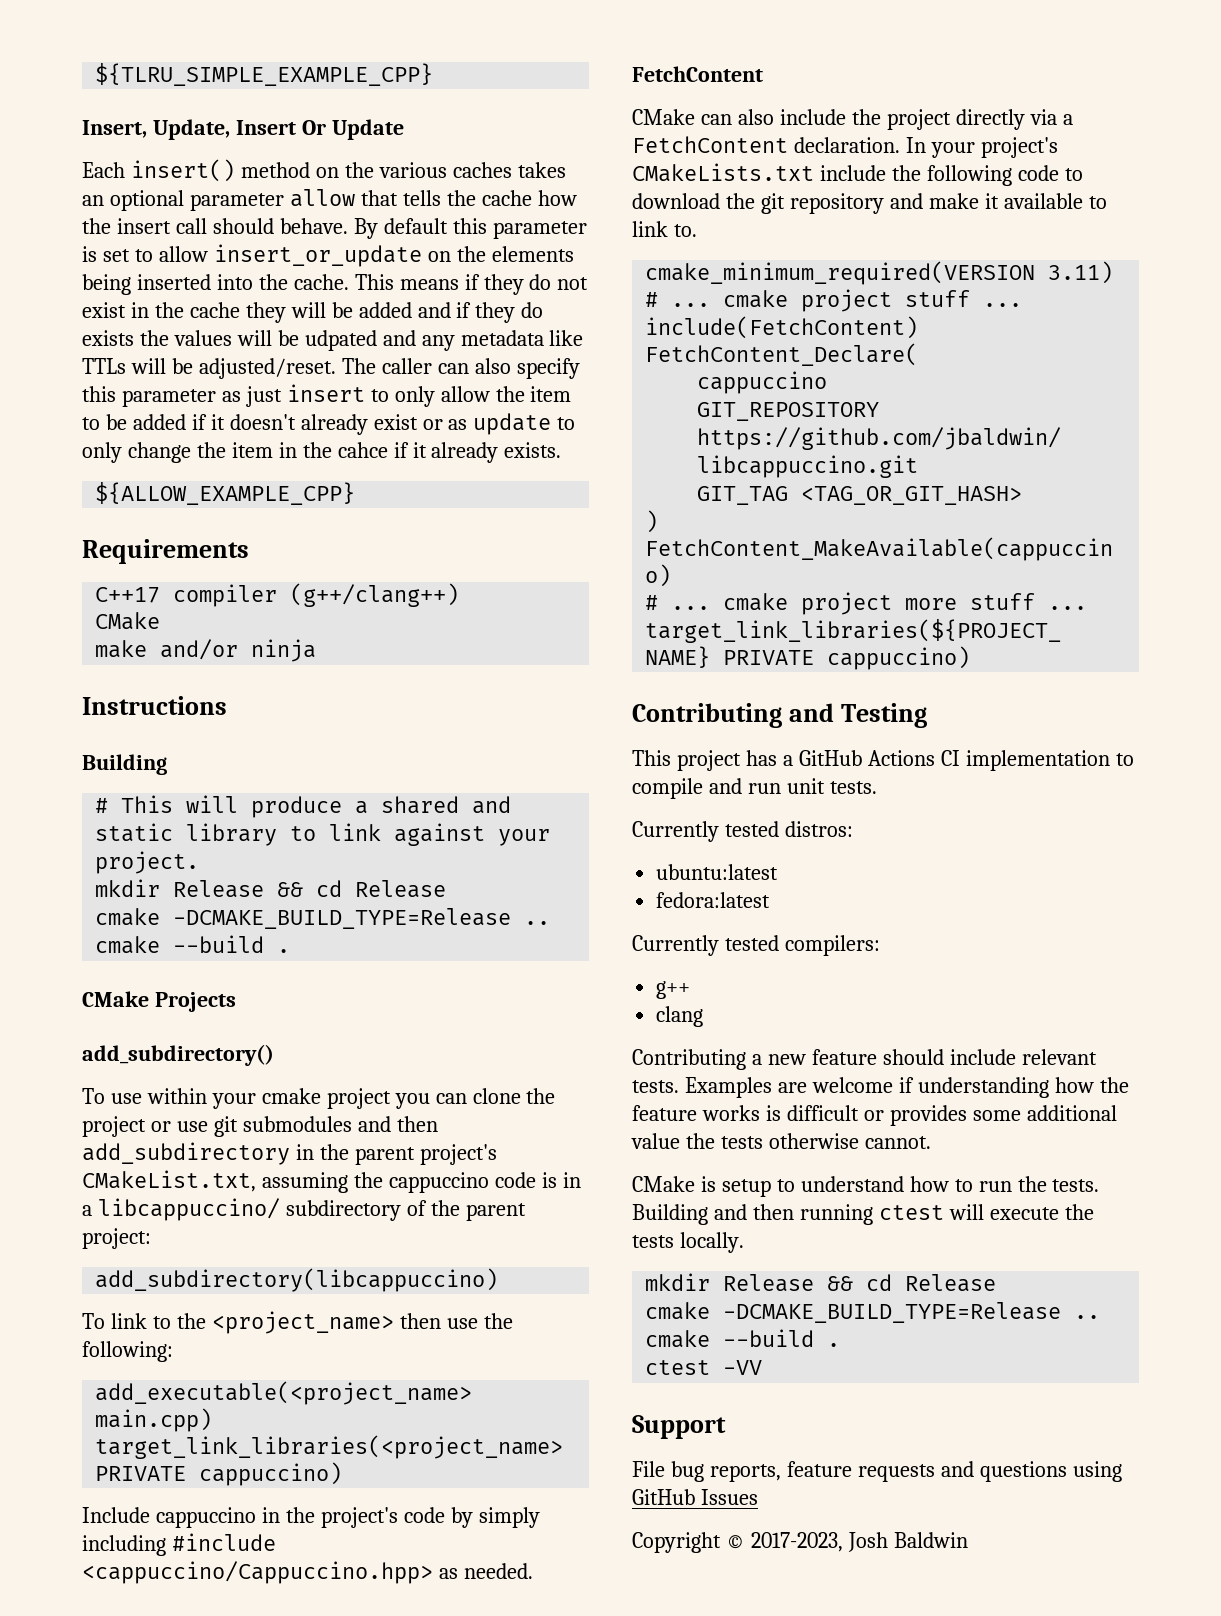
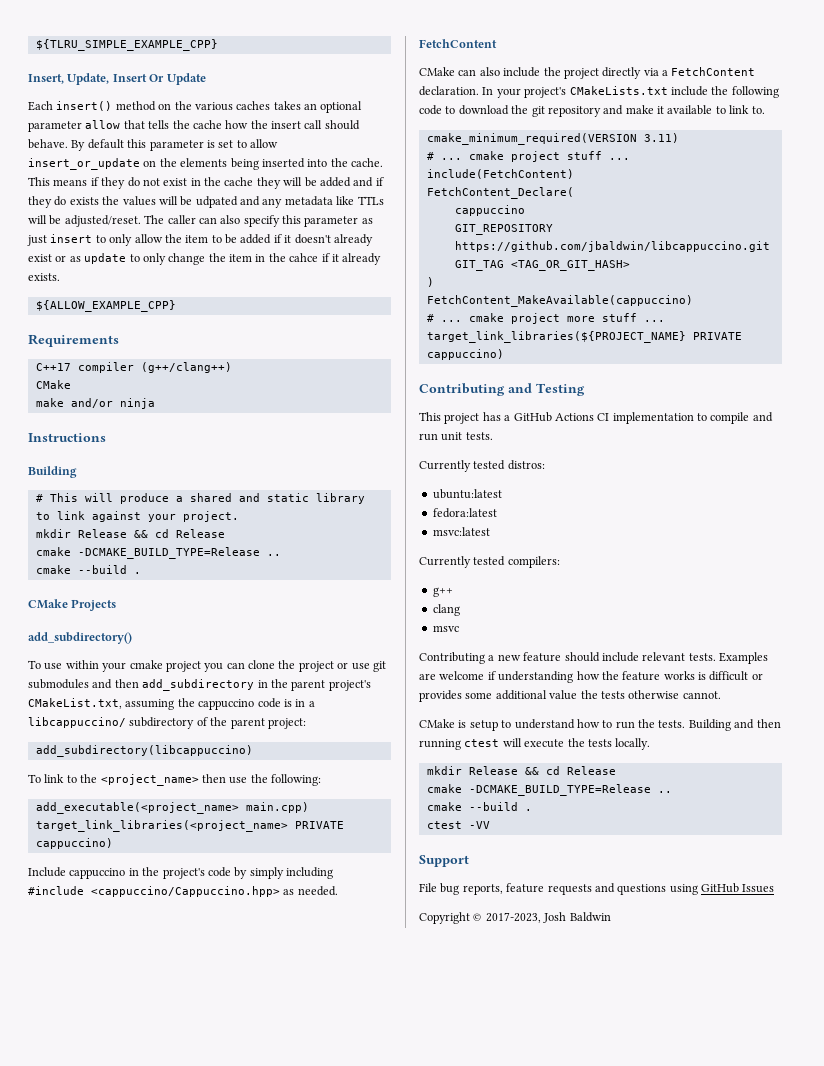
+ msvc:latest
+ msvc

